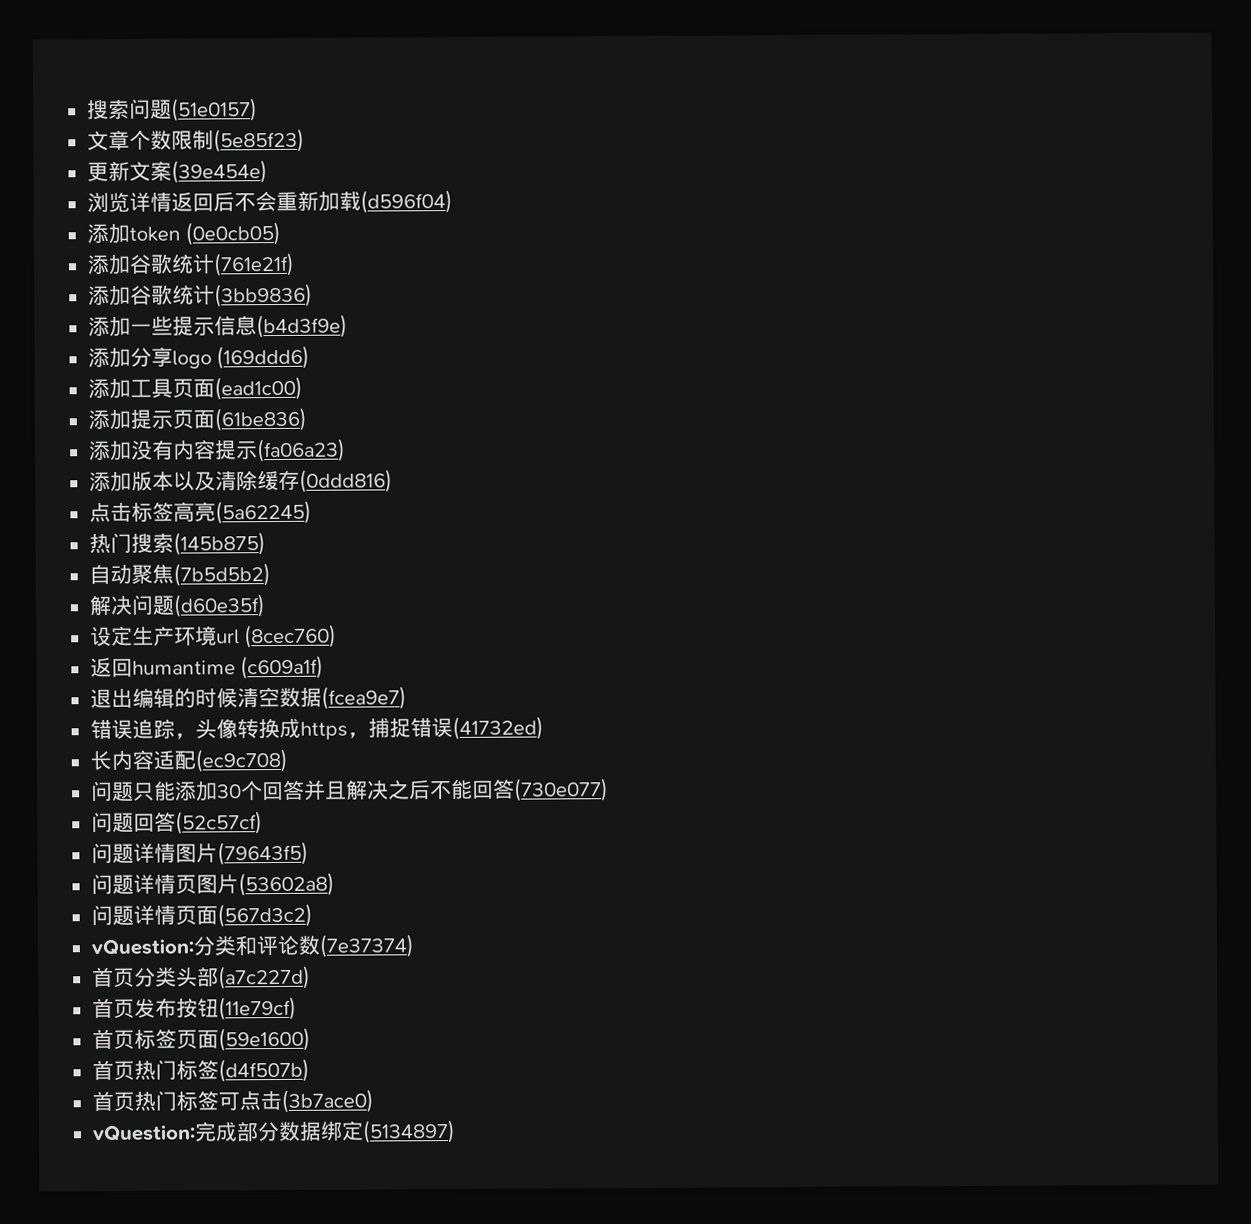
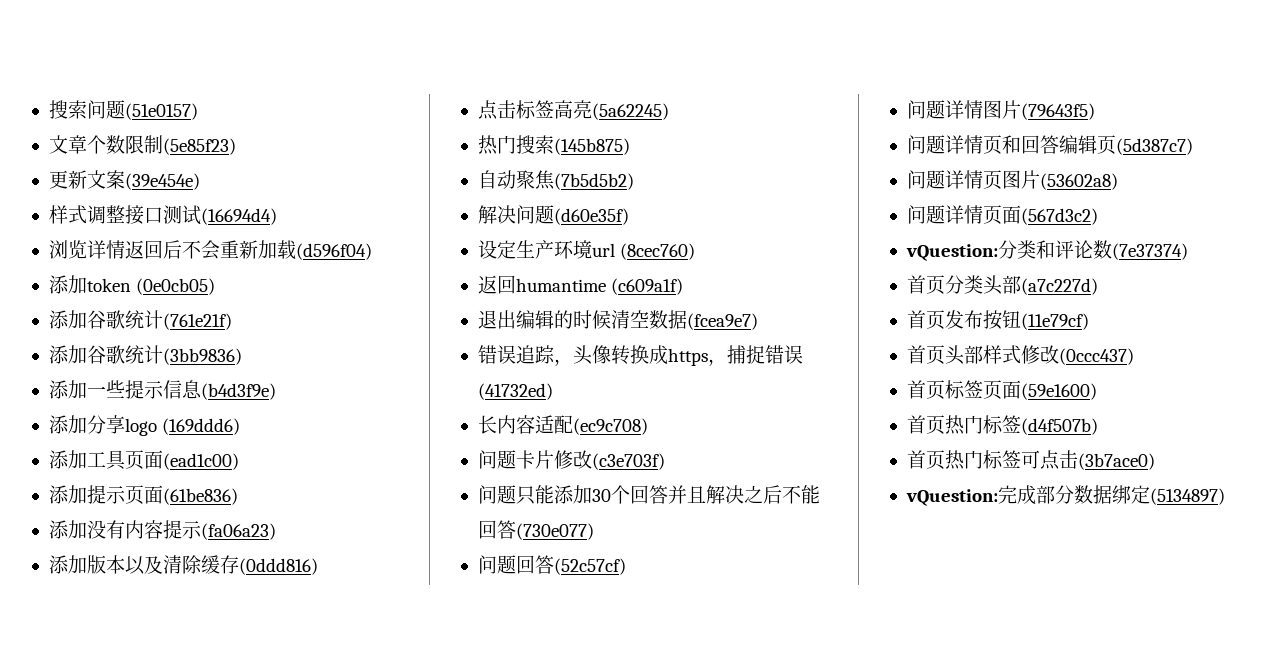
+ 样式调整接口测试(16694d4)
+ 问题卡片修改(c3e703f)
+ 问题详情页和回答编辑页(5d387c7)
+ 首页头部样式修改(0ccc437)

